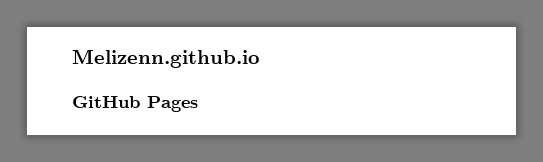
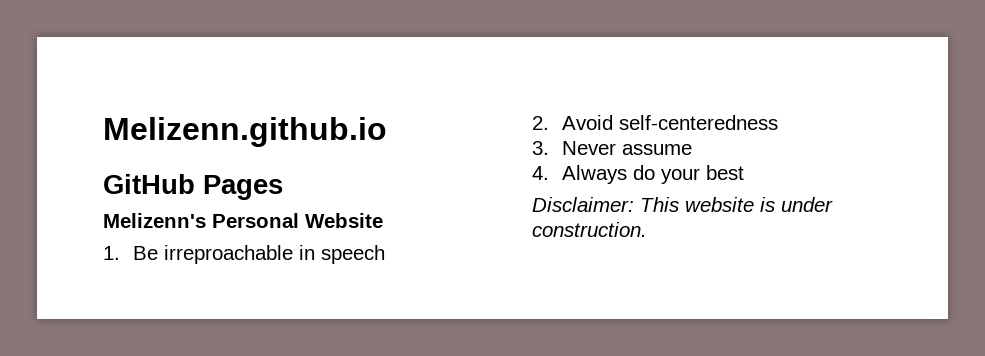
+ Melizenn's Personal Website
+ 1. Be irreproachable in speech
+ 2. Avoid self-centeredness
+ 3. Never assume
+ 4. Always do your best
+ Disclaimer: This website is under construction.

